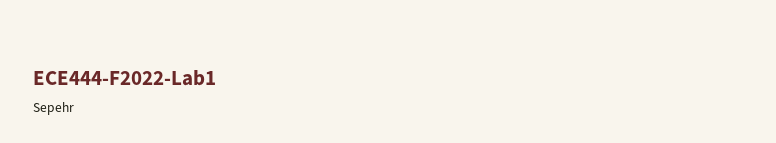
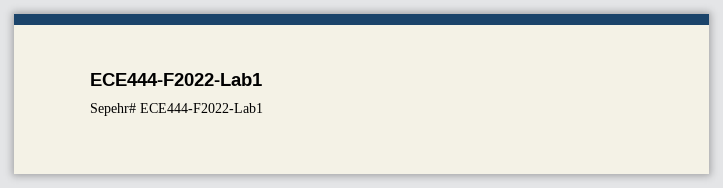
- Sepehr
+ Sepehr# ECE444-F2022-Lab1

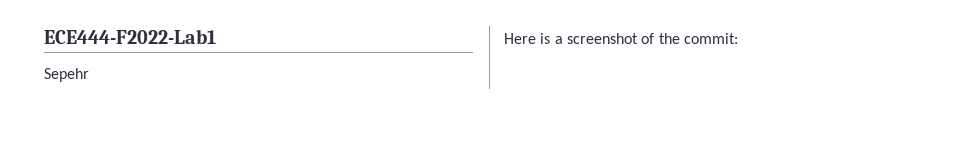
- Sepehr# ECE444-F2022-Lab1
+ Sepehr
+ Here is a screenshot of the commit:

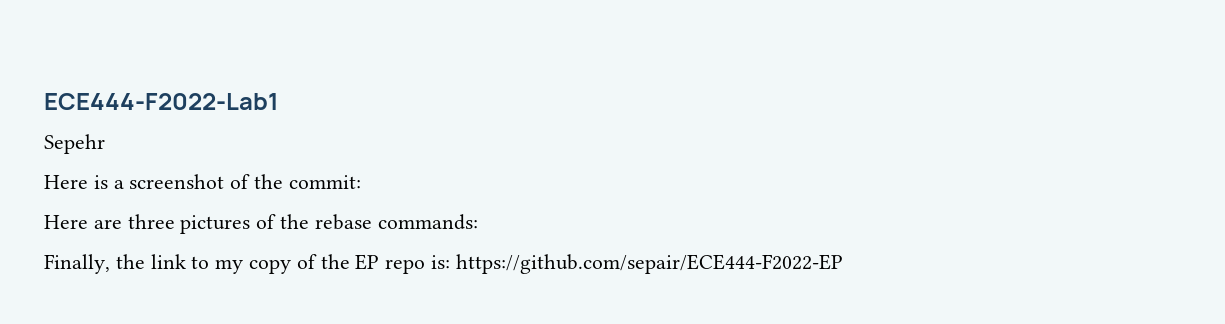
+ Here are three pictures of the rebase commands:
+ Finally, the link to my copy of the EP repo is: https://github.com/sepair/ECE444-F2022-EP

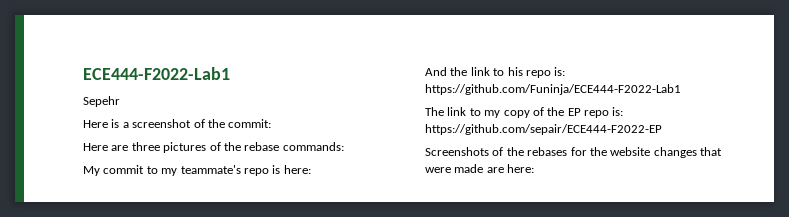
- Finally, the link to my copy of the EP repo is: https://github.com/sepair/ECE444-F2022-EP
+ My commit to my teammate's repo is here:
+ And the link to his repo is: https://github.com/Funinja/ECE444-F2022-Lab1
+ The link to my copy of the EP repo is: https://github.com/sepair/ECE444-F2022-EP
+ Screenshots of the rebases for the website changes that were made are here:

